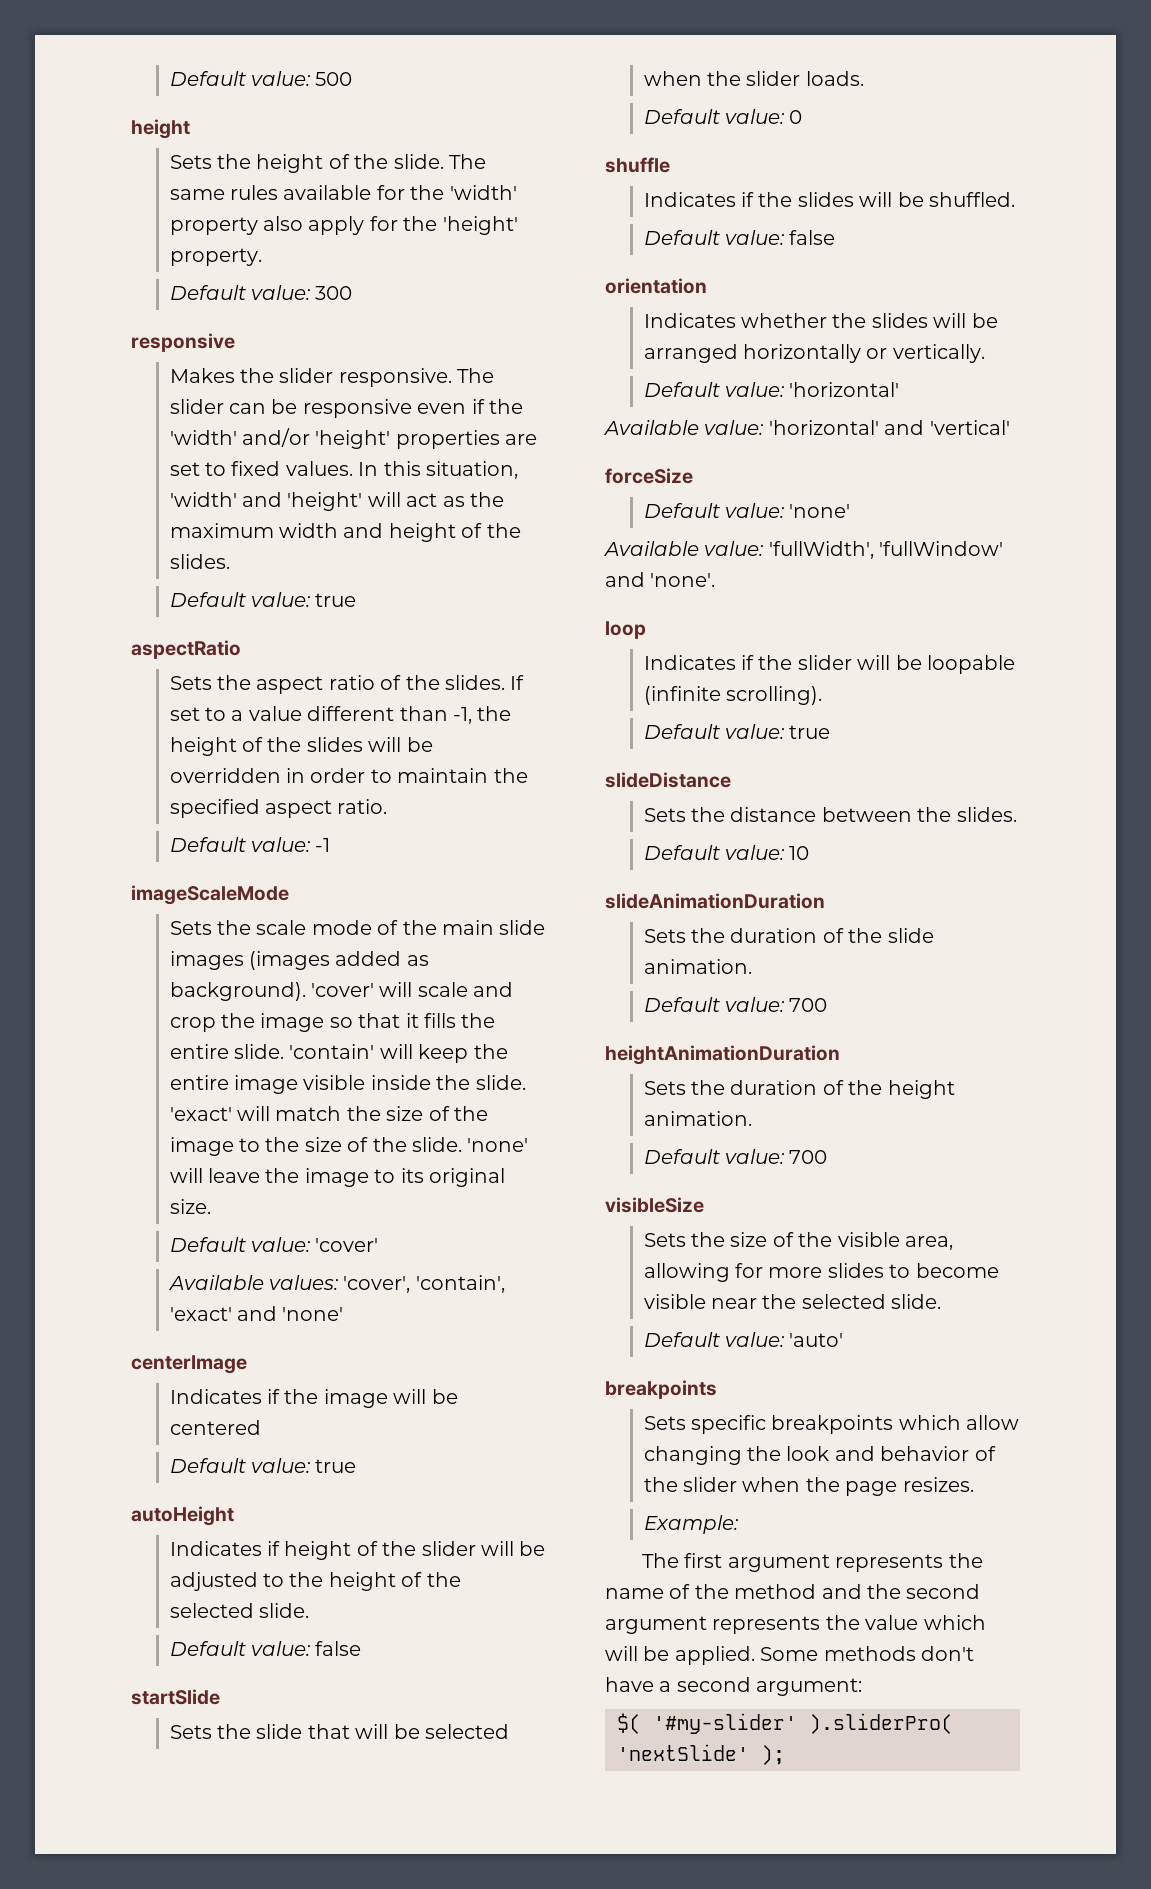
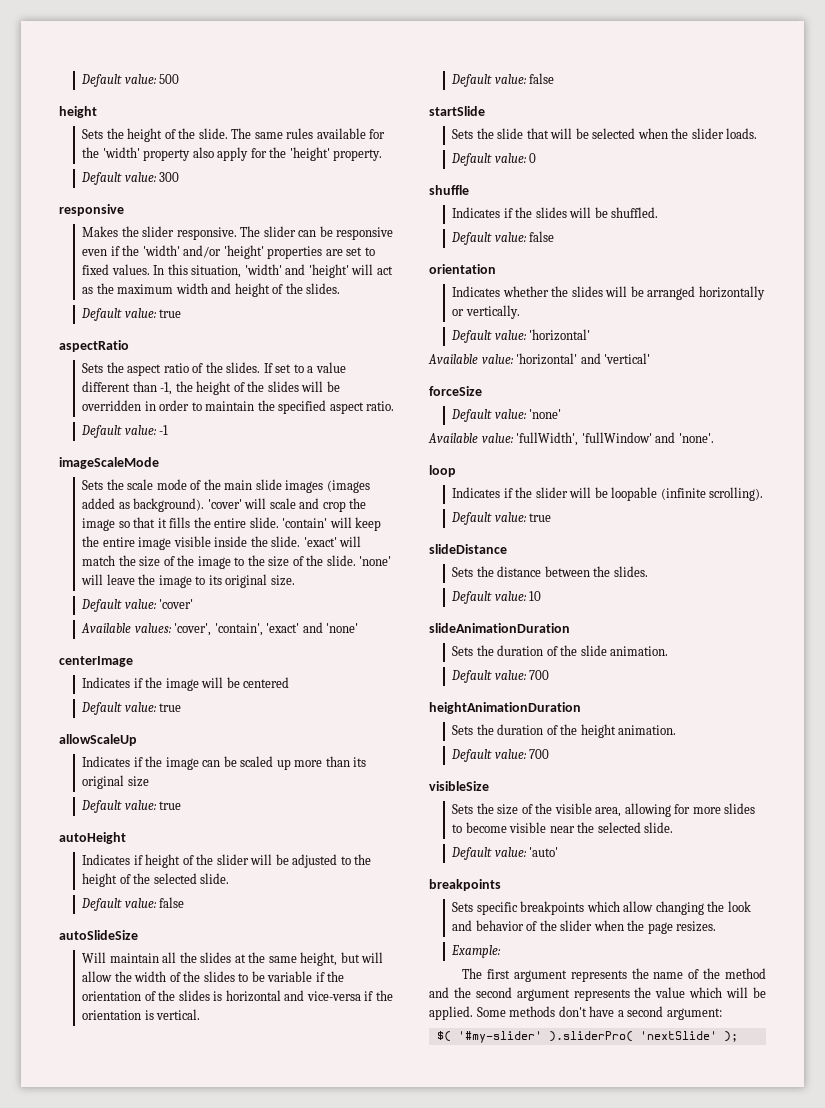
+ allowScaleUp
+ Indicates if the image can be scaled up more than its original size
+ Default value: true
+ autoSlideSize
+ Will maintain all the slides at the same height, but will allow the width of the slides to be variable if the orientation of the slides is horizontal and vice-versa if the orientation is vertical.
+ Default value: false

